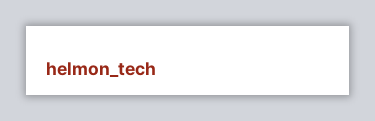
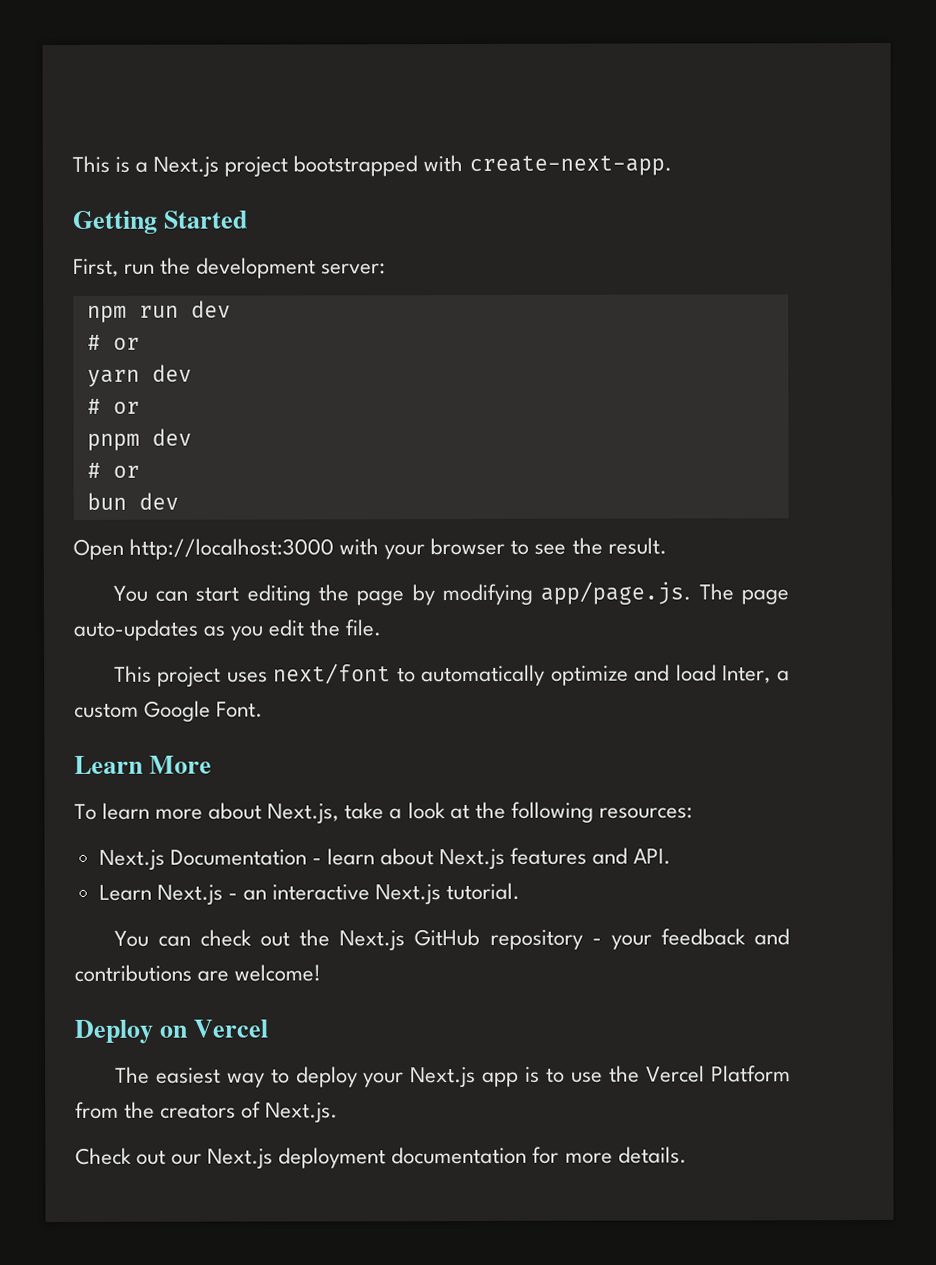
- helmon_tech
+ This is a Next.js project bootstrapped with create-next-app.
+ Getting Started
+ First, run the development server:
+ npm run dev
+ # or
+ yarn dev
+ # or
+ pnpm dev
+ # or
+ bun dev
+ Open http://localhost:3000 with your browser to see the result.
+ You can start editing the page by modifying app/page.js. The page auto-updates as you edit the file.
+ This project uses next/font to automatically optimize and load Inter, a custom Google Font.
+ Learn More
+ To learn more about Next.js, take a look at the following resources:
+ Next.js Documentation - learn about Next.js features and API.
+ Learn Next.js - an interactive Next.js tutorial.
+ You can check out the Next.js GitHub repository - your feedback and contributions are welcome!
+ Deploy on Vercel
+ The easiest way to deploy your Next.js app is to use the Vercel Platform from the creators of Next.js.
+ Check out our Next.js deployment documentation for more details.

